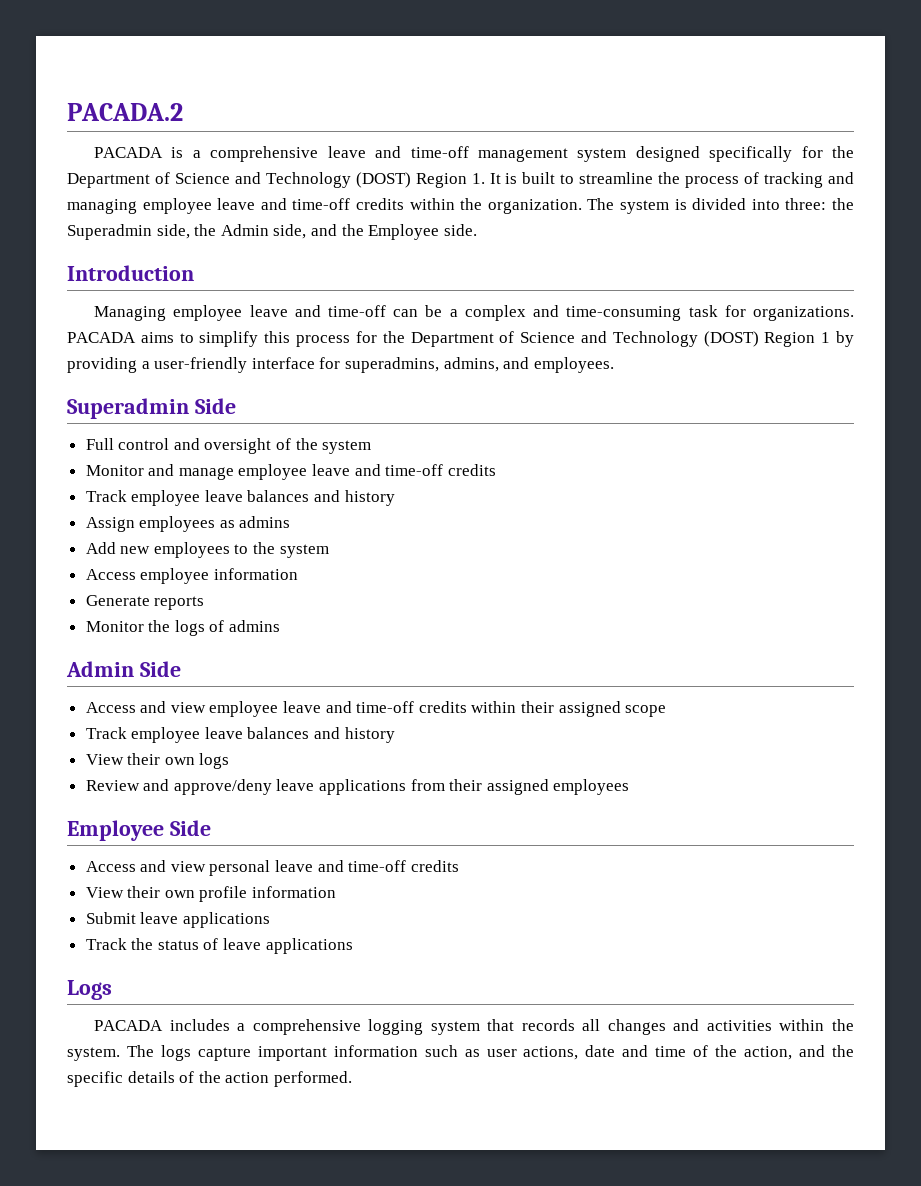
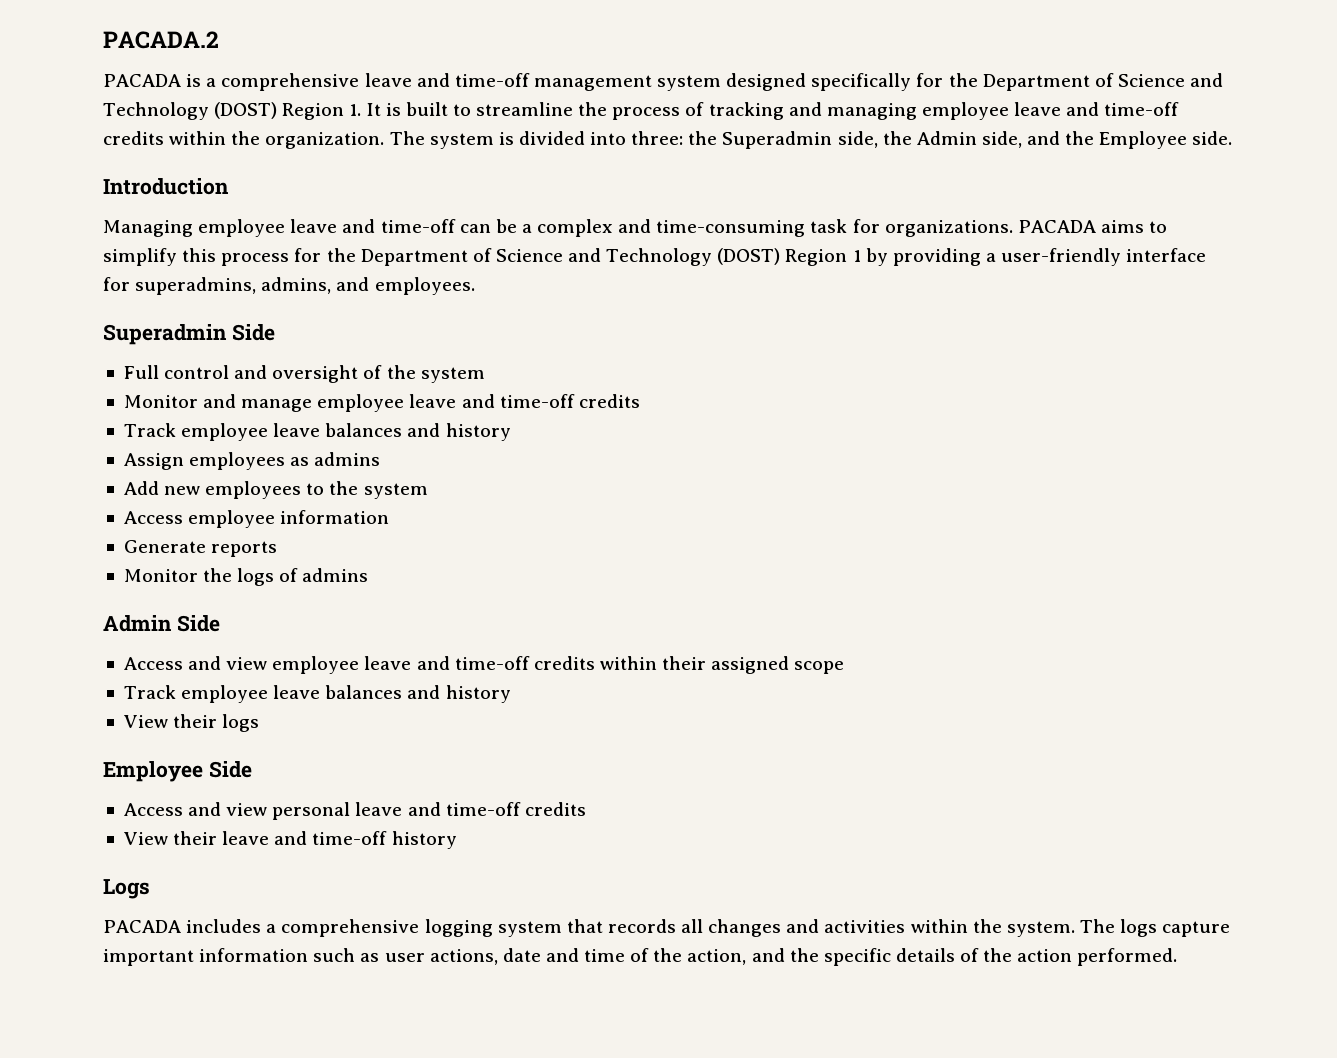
- View their own logs
- Review and approve/deny leave applications from their assigned employees
+ View their logs
- View their own profile information
- Submit leave applications
- Track the status of leave applications
+ View their leave and time-off history

